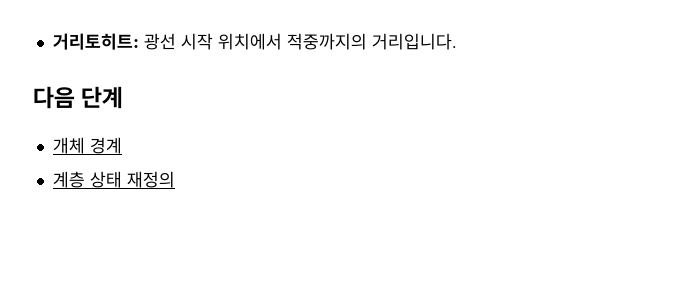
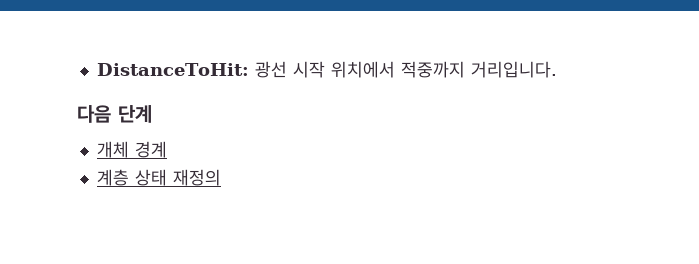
- 거리토히트: 광선 시작 위치에서 적중까지의 거리입니다.
+ DistanceToHit: 광선 시작 위치에서 적중까지 거리입니다.

